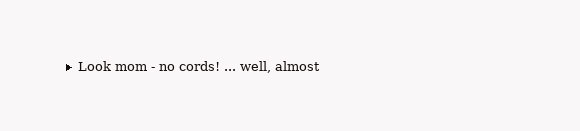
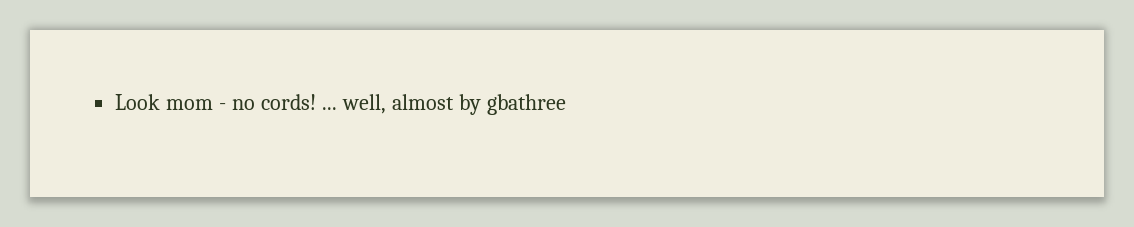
- Look mom - no cords! ... well, almost
+ Look mom - no cords! ... well, almost by gbathree

